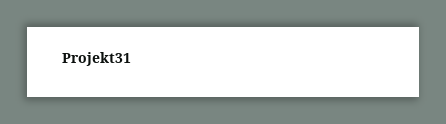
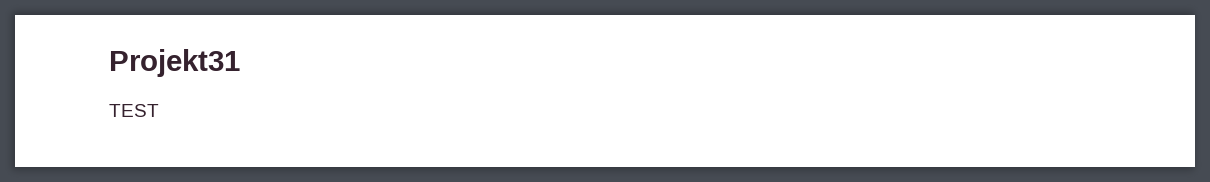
+ TEST

